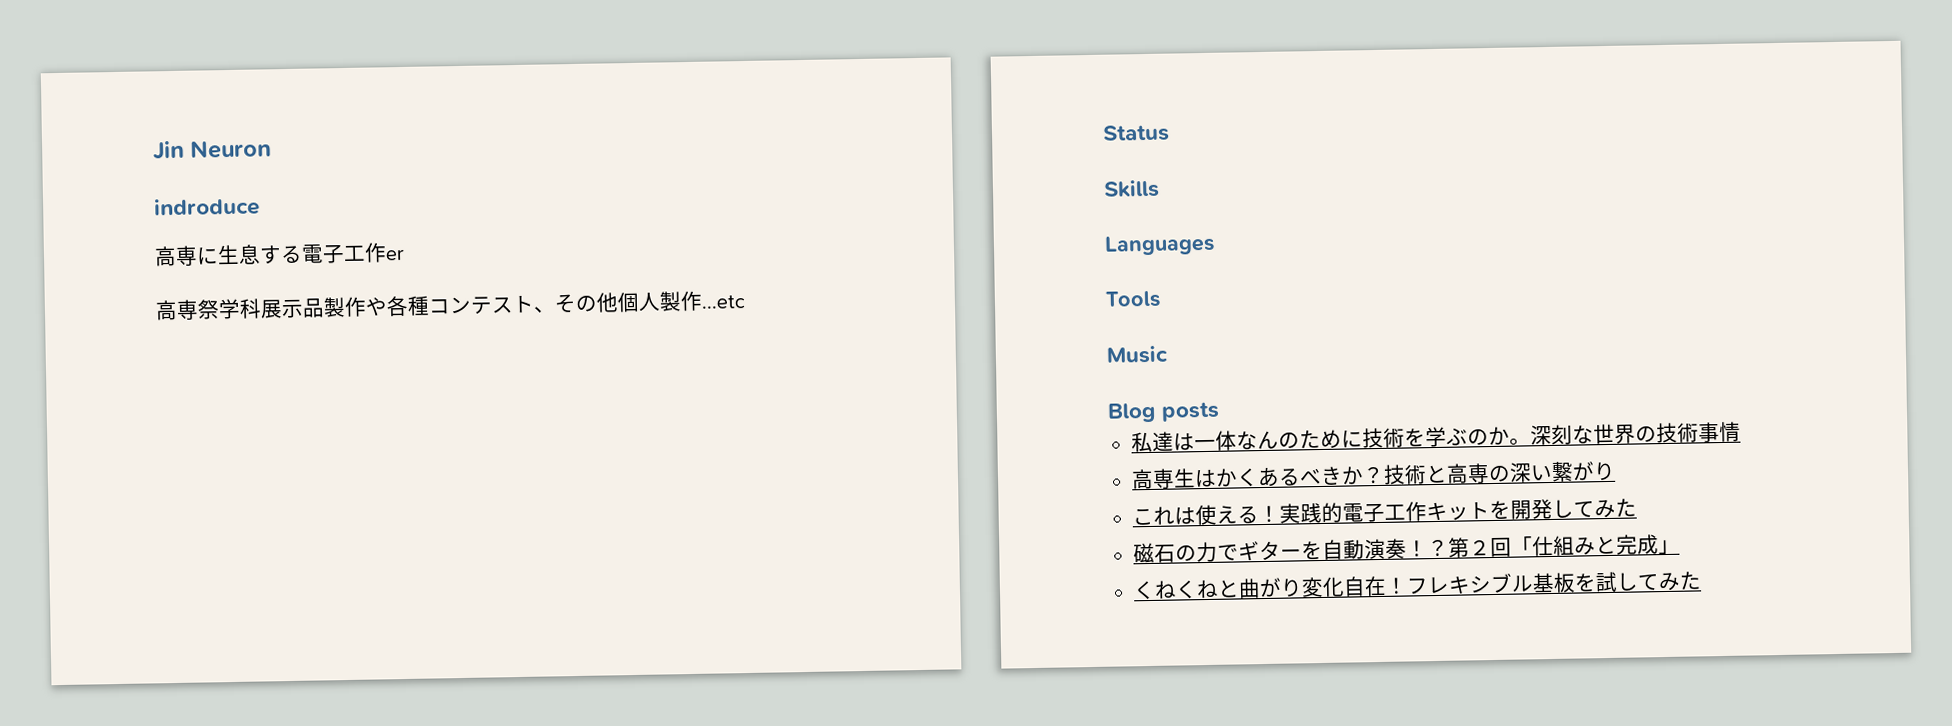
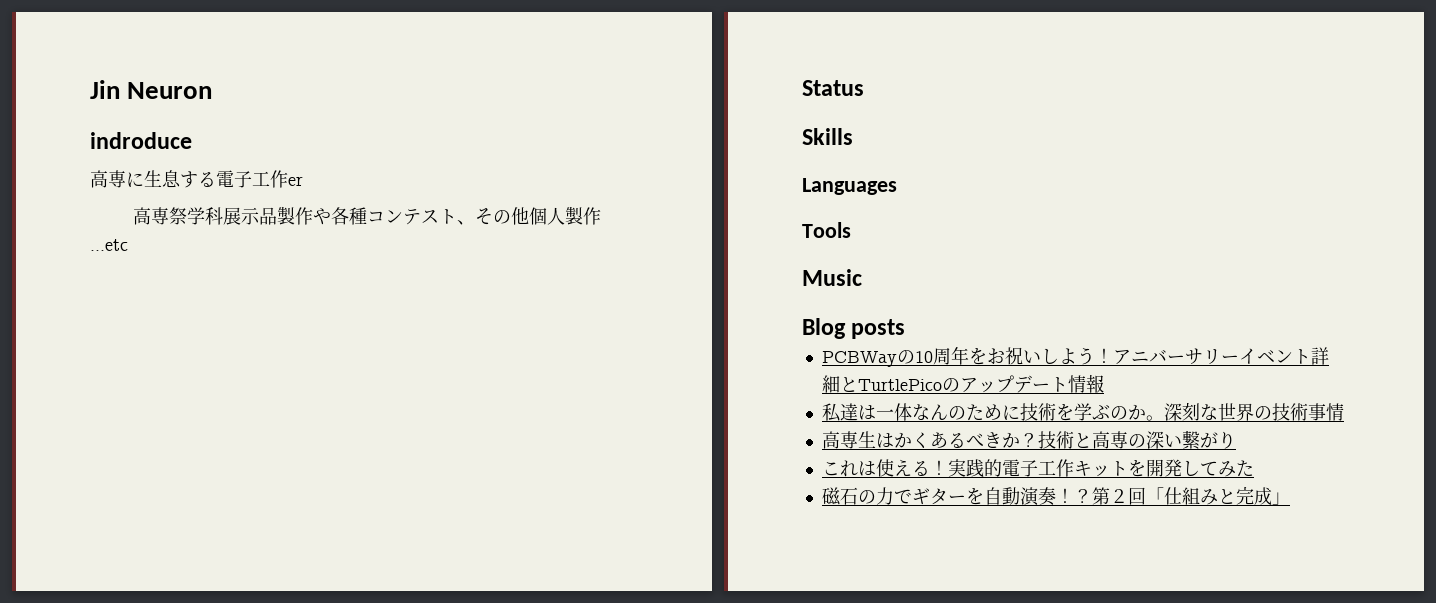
+ PCBWayの10周年をお祝いしよう！アニバーサリーイベント詳細とTurtlePicoのアップデート情報
- くねくねと曲がり変化自在！フレキシブル基板を試してみた

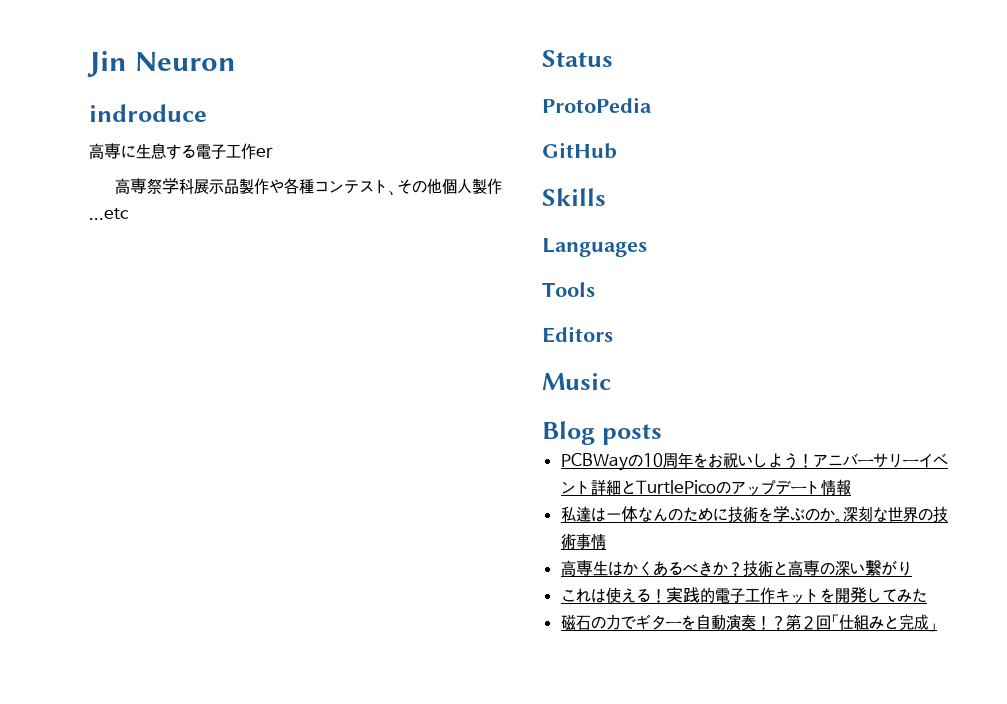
+ ProtoPedia
+ GitHub
+ Editors

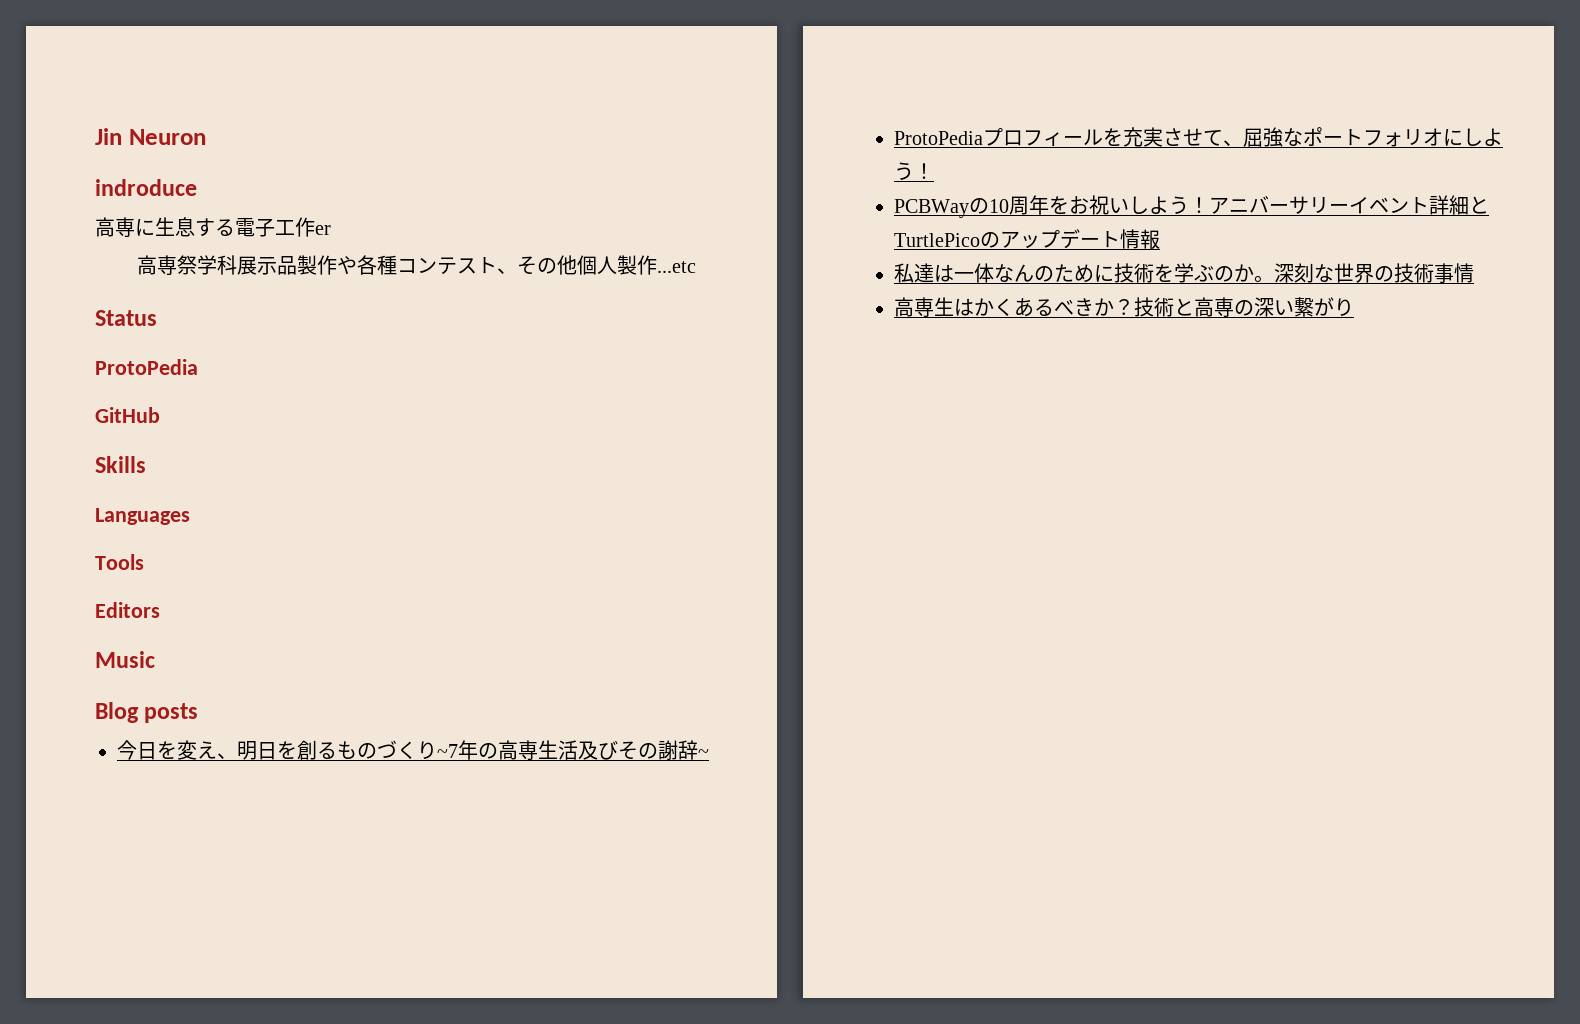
+ 今日を変え、明日を創るものづくり~7年の高専生活及びその謝辞~
+ ProtoPediaプロフィールを充実させて、屈強なポートフォリオにしよう！
- これは使える！実践的電子工作キットを開発してみた
- 磁石の力でギターを自動演奏！？第２回「仕組みと完成」

